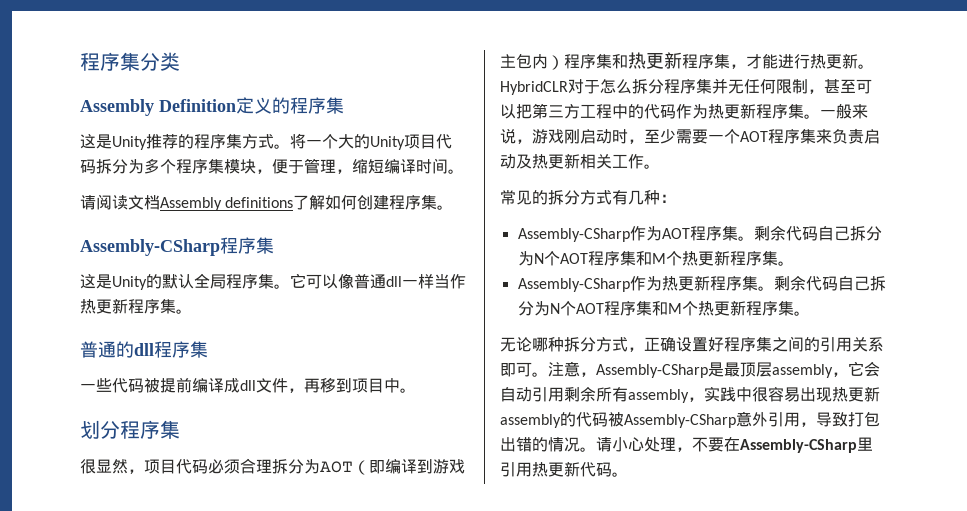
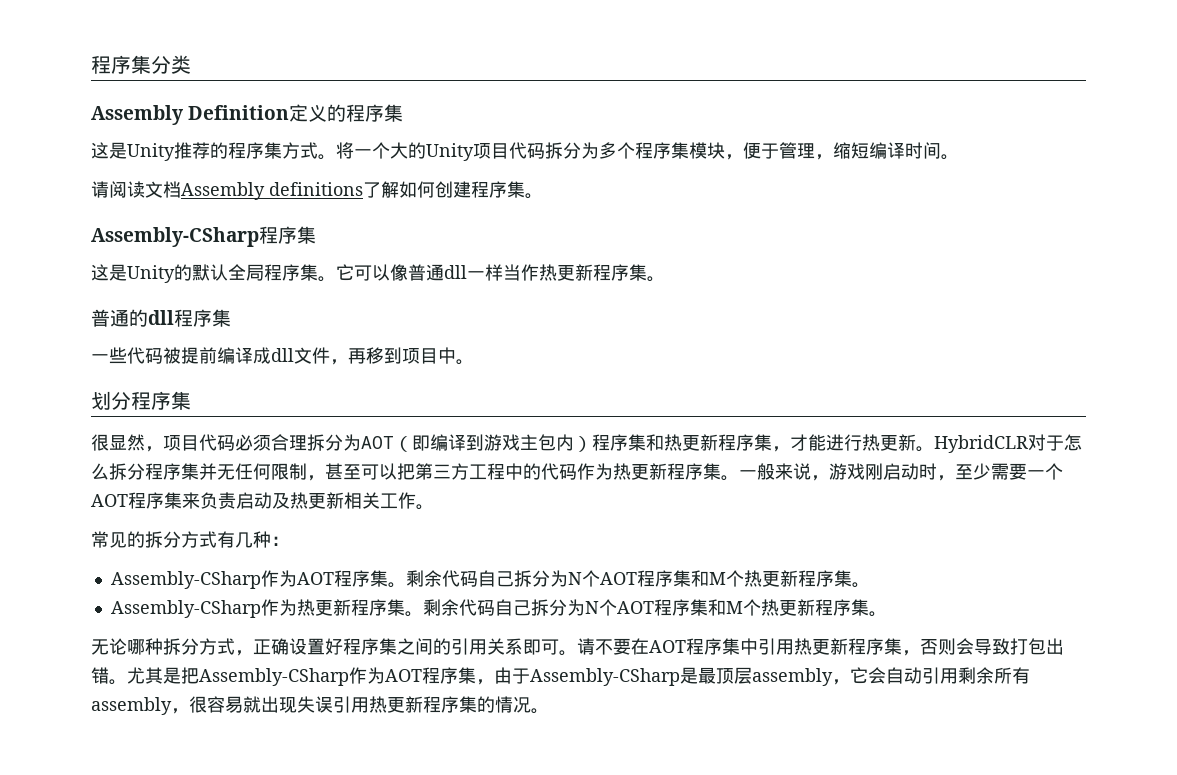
- 注意，Assembly-CSharp是最顶层assembly，它会自动引用剩余所有assembly，实践中很容易出现热更新assembly的代码被Assembly-CSharp意外引用，导致打包出错的情况。请小心处理，不要在Assembly-CSharp里引用热更新代码。
+ 请不要在AOT程序集中引用热更新程序集，否则会导致打包出错。尤其是把Assembly-CSharp作为AOT程序集，由于Assembly-CSharp是最顶层assembly，它会自动引用剩余所有assembly，很容易就出现失误引用热更新程序集的情况。

